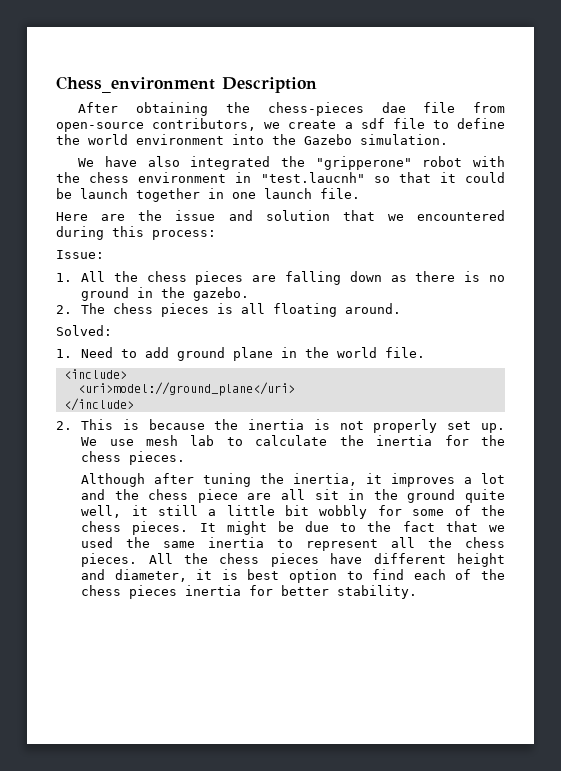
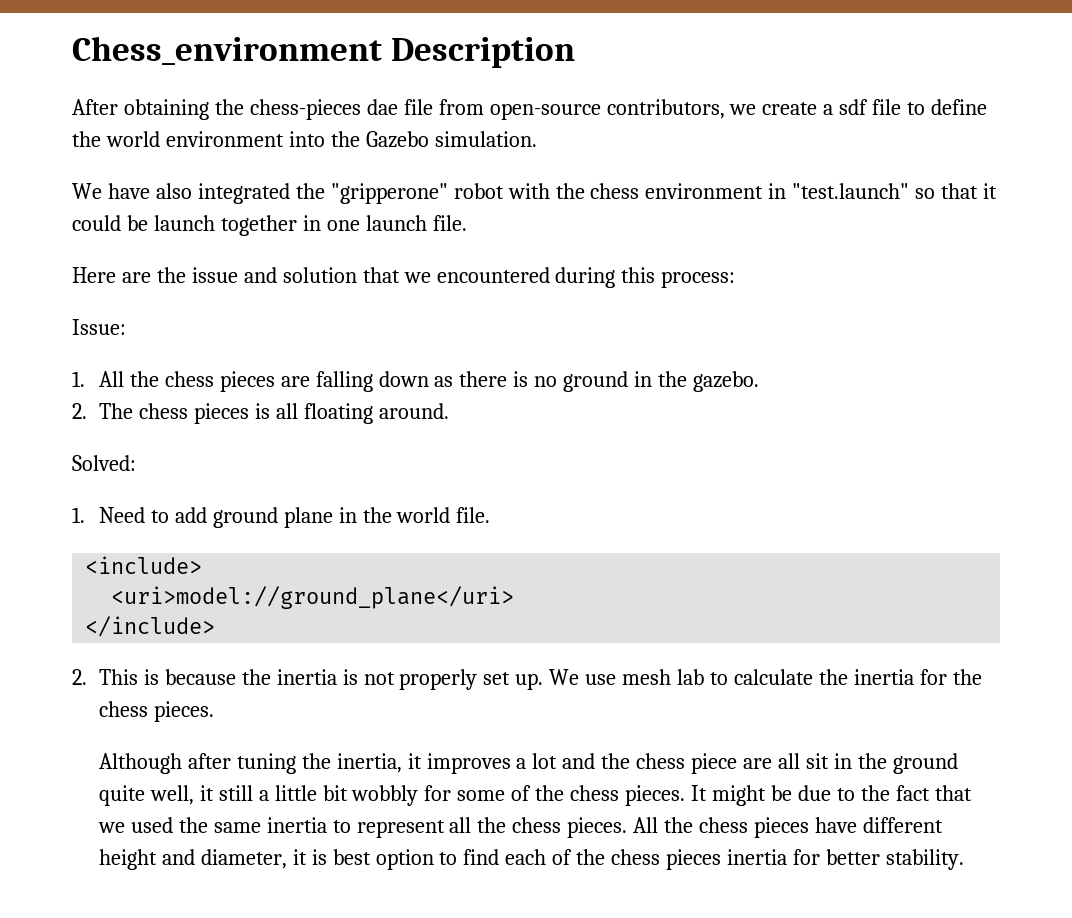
- We have also integrated the "gripperone" robot with the chess environment in "test.laucnh" so that it could be launch together in one launch file.
+ We have also integrated the "gripperone" robot with the chess environment in "test.launch" so that it could be launch together in one launch file.

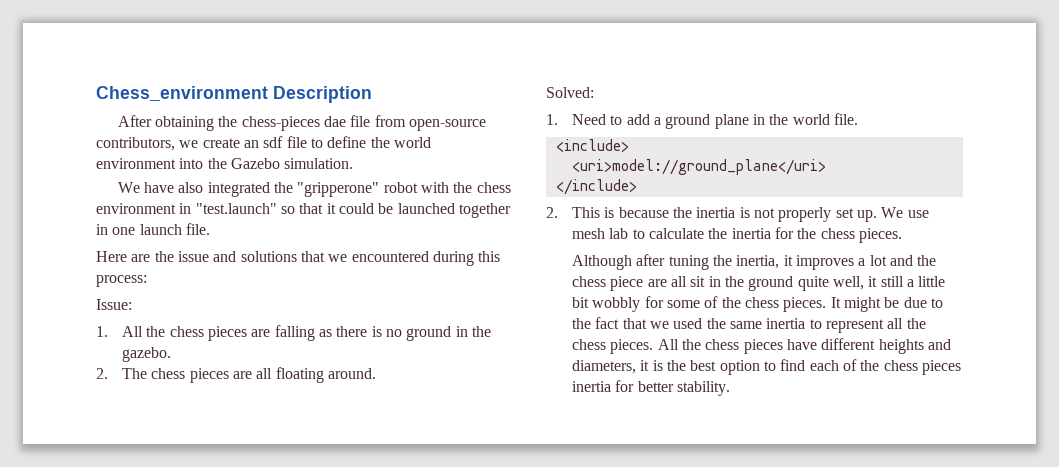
- After obtaining the chess-pieces dae file from open-source contributors, we create a sdf file to define the world environment into the Gazebo simulation.
+ After obtaining the chess-pieces dae file from open-source contributors, we create an sdf file to define the world environment into the Gazebo simulation.
- We have also integrated the "gripperone" robot with the chess environment in "test.launch" so that it could be launch together in one launch file.
+ We have also integrated the "gripperone" robot with the chess environment in "test.launch" so that it could be launched together in one launch file.
- Here are the issue and solution that we encountered during this process:
+ Here are the issue and solutions that we encountered during this process:
- 1. All the chess pieces are falling down as there is no ground in the gazebo.
+ 1. All the chess pieces are falling as there is no ground in the gazebo.
- 2. The chess pieces is all floating around.
+ 2. The chess pieces are all floating around.
- 1. Need to add ground plane in the world file.
+ 1. Need to add a ground plane in the world file.
- All the chess pieces have different height and diameter, it is best option to find each of the chess pieces inertia for better stability.
+ All the chess pieces have different heights and diameters, it is the best option to find each of the chess pieces inertia for better stability.

